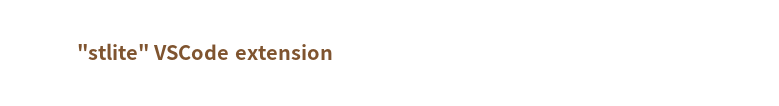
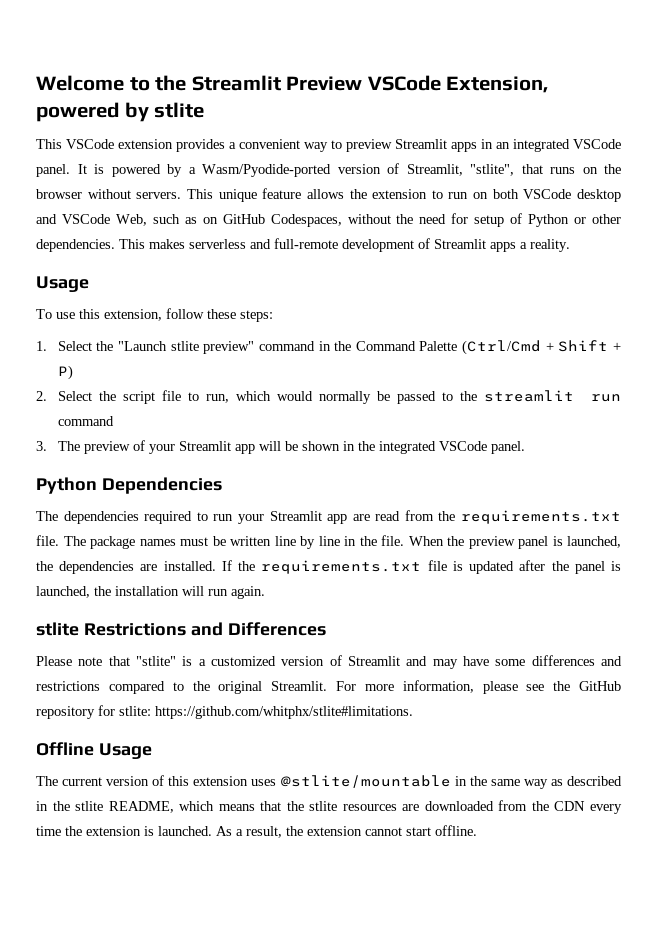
- "stlite" VSCode extension
+ Welcome to the Streamlit Preview VSCode Extension, powered by stlite
+ This VSCode extension provides a convenient way to preview Streamlit apps in an integrated VSCode panel. It is powered by a Wasm/Pyodide-ported version of Streamlit, "stlite", that runs on the browser without servers. This unique feature allows the extension to run on both VSCode desktop and VSCode Web, such as on GitHub Codespaces, without the need for setup of Python or other dependencies. This makes serverless and full-remote development of Streamlit apps a reality.
+ Usage
+ To use this extension, follow these steps:
+ 1. Select the "Launch stlite preview" command in the Command Palette (Ctrl/Cmd + Shift + P)
+ 2. Select the script file to run, which would normally be passed to the streamlit run command
+ 3. The preview of your Streamlit app will be shown in the integrated VSCode panel.
+ Python Dependencies
+ The dependencies required to run your Streamlit app are read from the requirements.txt file. The package names must be written line by line in the file. When the preview panel is launched, the dependencies are installed. If the requirements.txt file is updated after the panel is launched, the installation will run again.
+ stlite Restrictions and Differences
+ Please note that "stlite" is a customized version of Streamlit and may have some differences and restrictions compared to the original Streamlit. For more information, please see the GitHub repository for stlite: https://github.com/whitphx/stlite#limitations.
+ Offline Usage
+ The current version of this extension uses @stlite/mountable in the same way as described in the stlite README, which means that the stlite resources are downloaded from the CDN every time the extension is launched. As a result, the extension cannot start offline.

